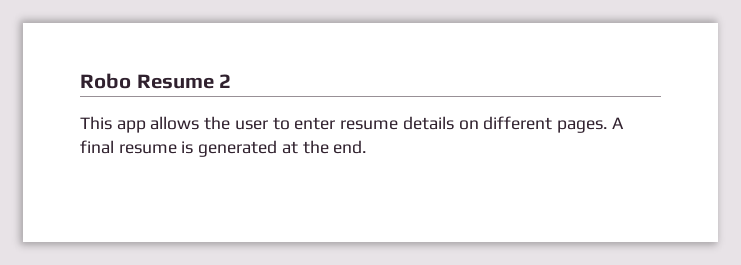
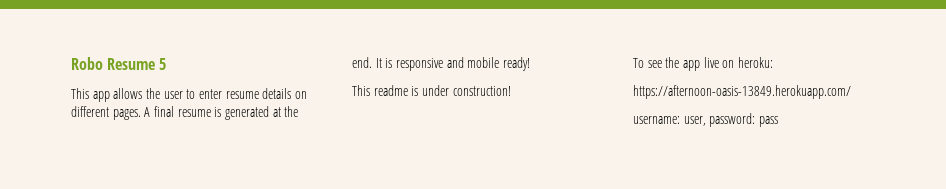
- Robo Resume 2
+ Robo Resume 5
+ It is responsive and mobile ready!
+ This readme is under construction!
+ To see the app live on heroku:
+ https://afternoon-oasis-13849.herokuapp.com/
+ username: user, password: pass

